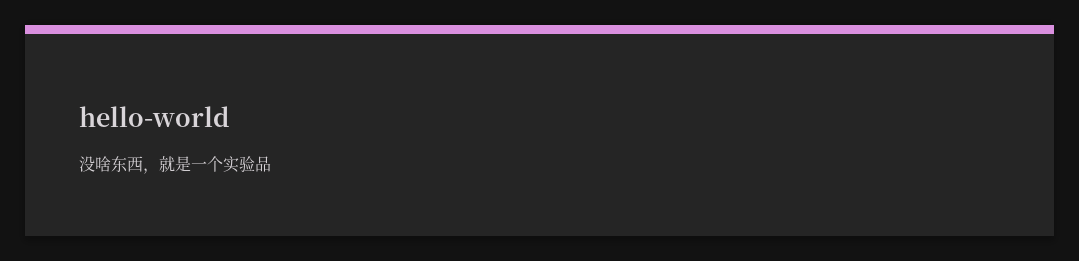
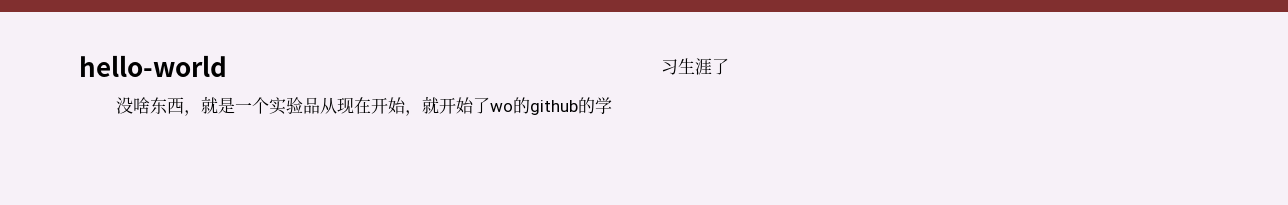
- 没啥东西，就是一个实验品
+ 没啥东西，就是一个实验品从现在开始，就开始了wo的github的学习生涯了

